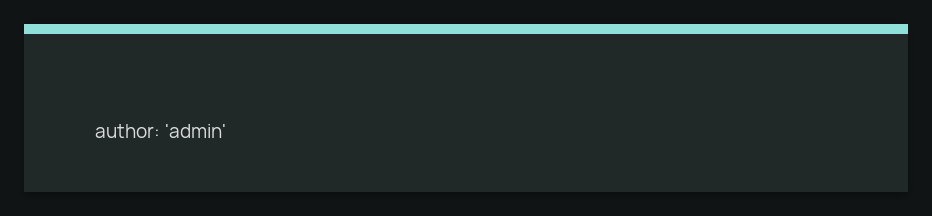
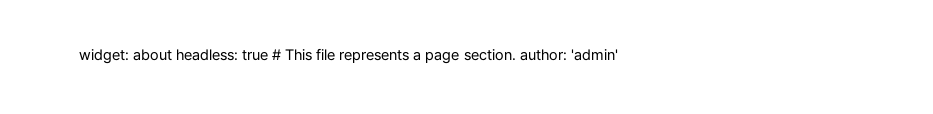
- author: 'admin'
+ widget: about headless: true # This file represents a page section. author: 'admin'

